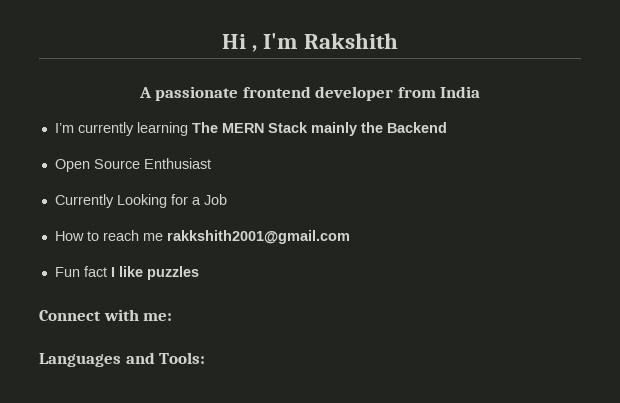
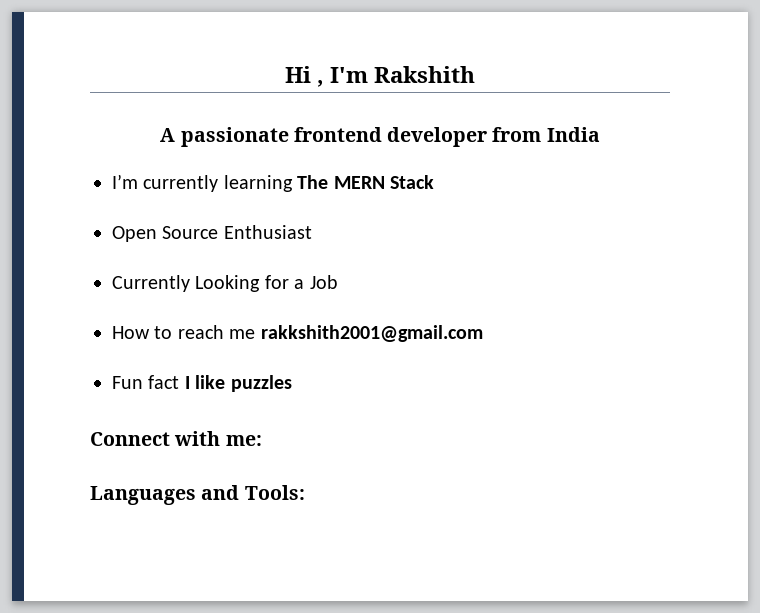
- I’m currently learning The MERN Stack mainly the Backend
+ I’m currently learning The MERN Stack

